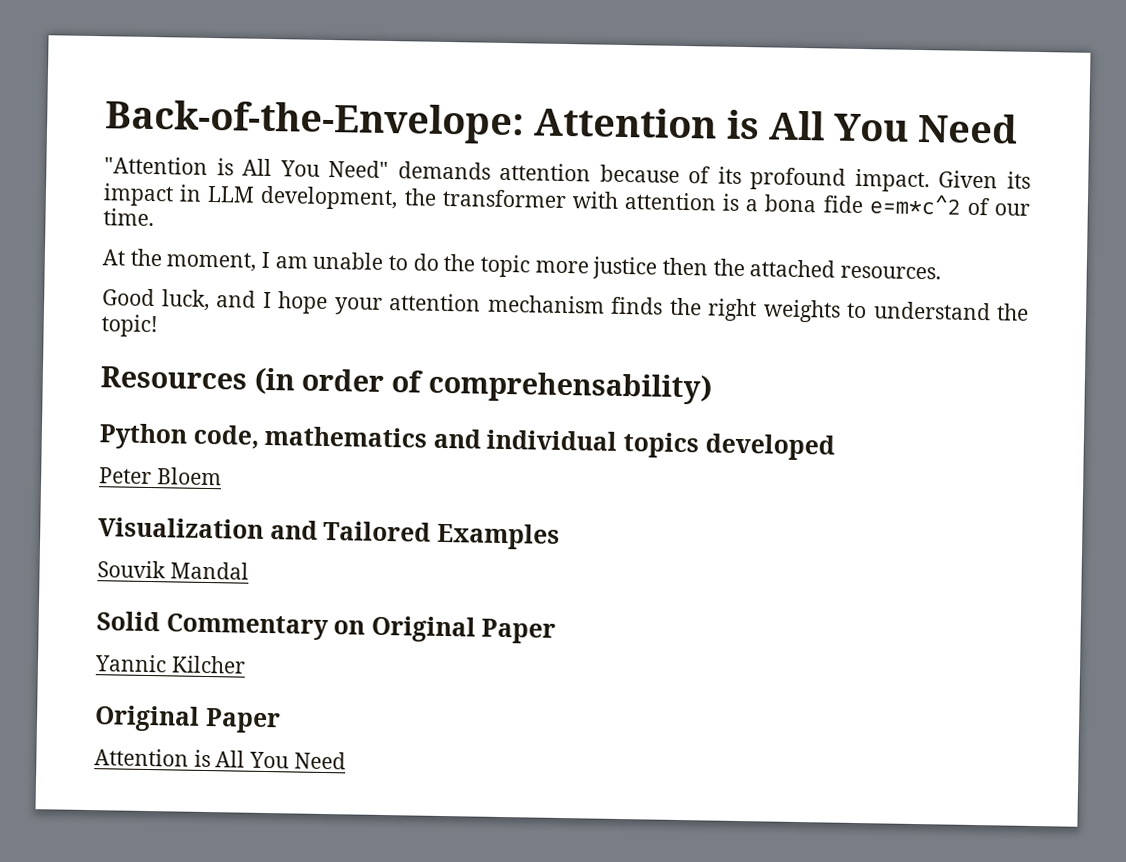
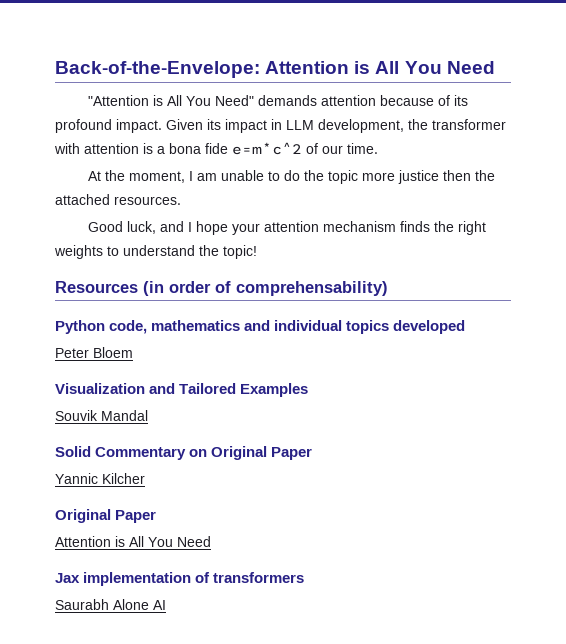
+ Jax implementation of transformers
+ Saurabh Alone AI

